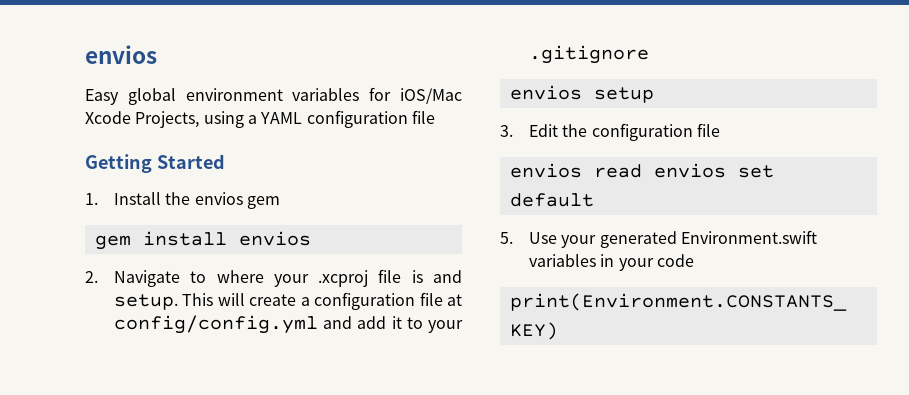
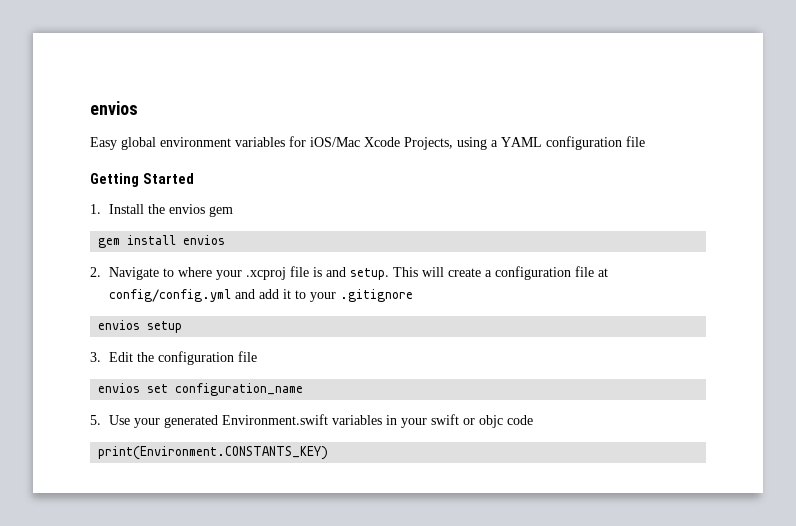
- envios read envios set default
+ envios set configuration_name
- 5. Use your generated Environment.swift variables in your code
+ 5. Use your generated Environment.swift variables in your swift or objc code

